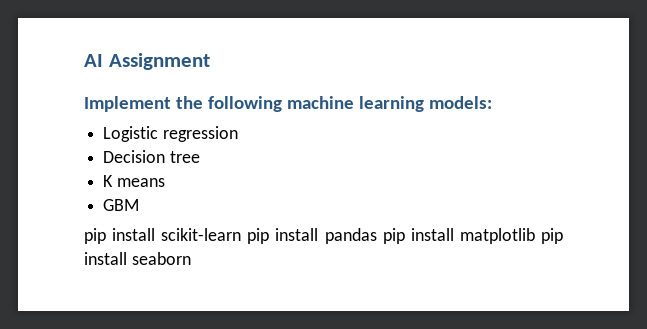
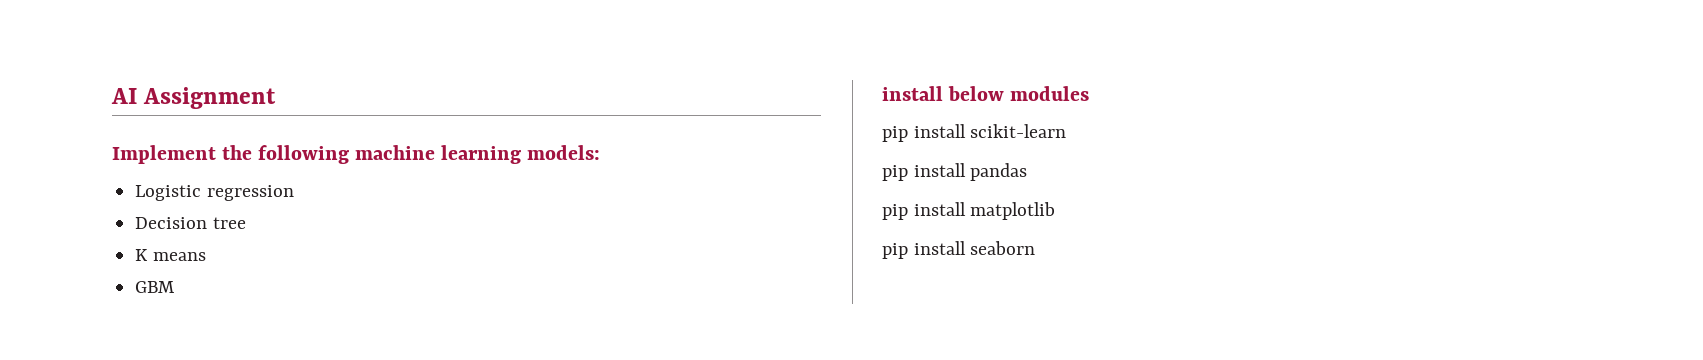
+ install below modules
- pip install scikit-learn pip install pandas pip install matplotlib pip install seaborn
+ pip install scikit-learn
+ pip install pandas
+ pip install matplotlib
+ pip install seaborn

